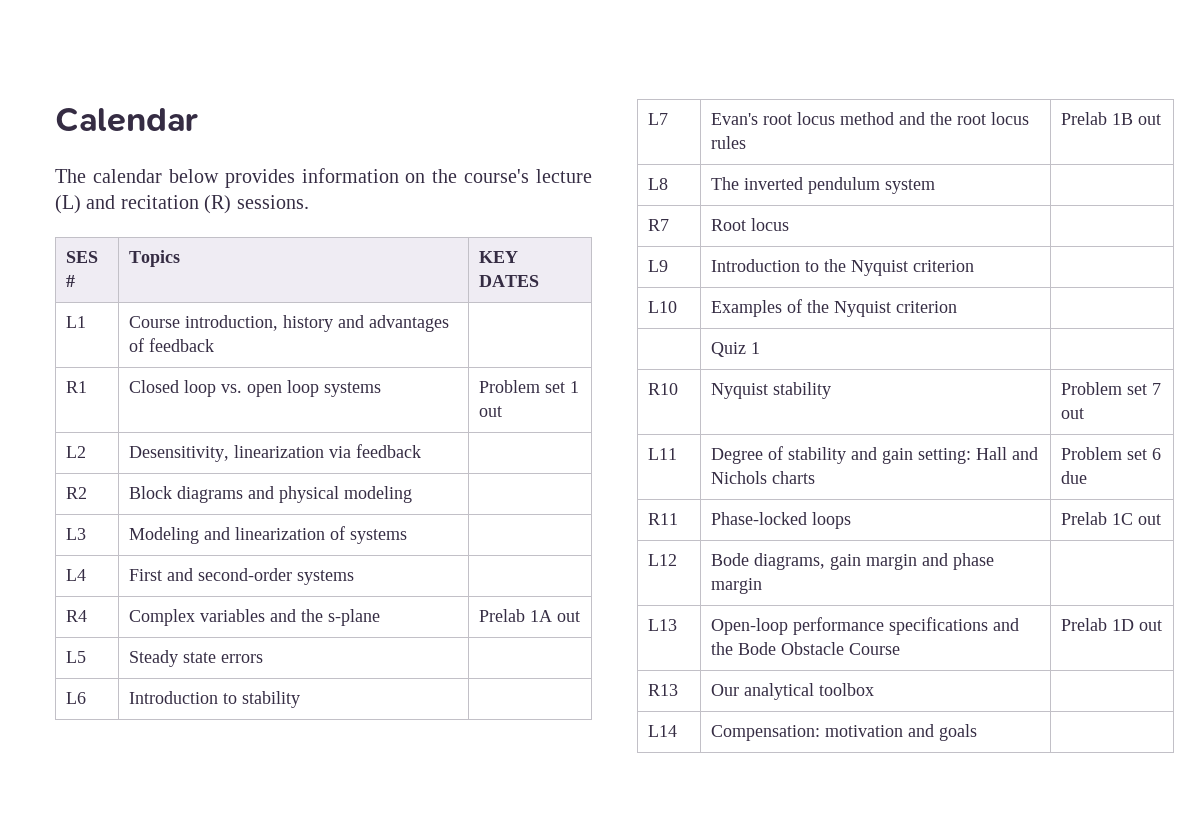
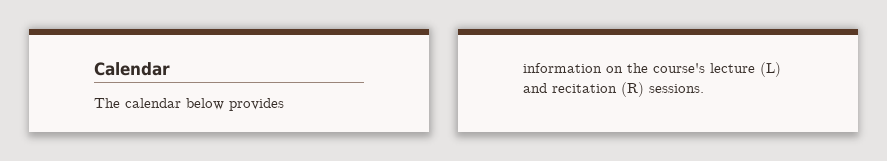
- SES # | Topics | KEY DATES
- L1 | Course introduction, history and advantages of feedback |
- R1 | Closed loop vs. open loop systems | Problem set 1 out
- L2 | Desensitivity, linearization via feedback |
- R2 | Block diagrams and physical modeling |
- L3 | Modeling and linearization of systems |
- L4 | First and second-order systems |
- R4 | Complex variables and the s-plane | Prelab 1A out
- L5 | Steady state errors |
- L6 | Introduction to stability |
- L7 | Evan's root locus method and the root locus rules | Prelab 1B out
- L8 | The inverted pendulum system |
- R7 | Root locus |
- L9 | Introduction to the Nyquist criterion |
- L10 | Examples of the Nyquist criterion |
- | Quiz 1 |
- R10 | Nyquist stability | Problem set 7 out
- L11 | Degree of stability and gain setting: Hall and Nichols charts | Problem set 6 due
- R11 | Phase-locked loops | Prelab 1C out
- L12 | Bode diagrams, gain margin and phase margin |
- L13 | Open-loop performance specifications and the Bode Obstacle Course | Prelab 1D out
- R13 | Our analytical toolbox |
- L14 | Compensation: motivation and goals |

